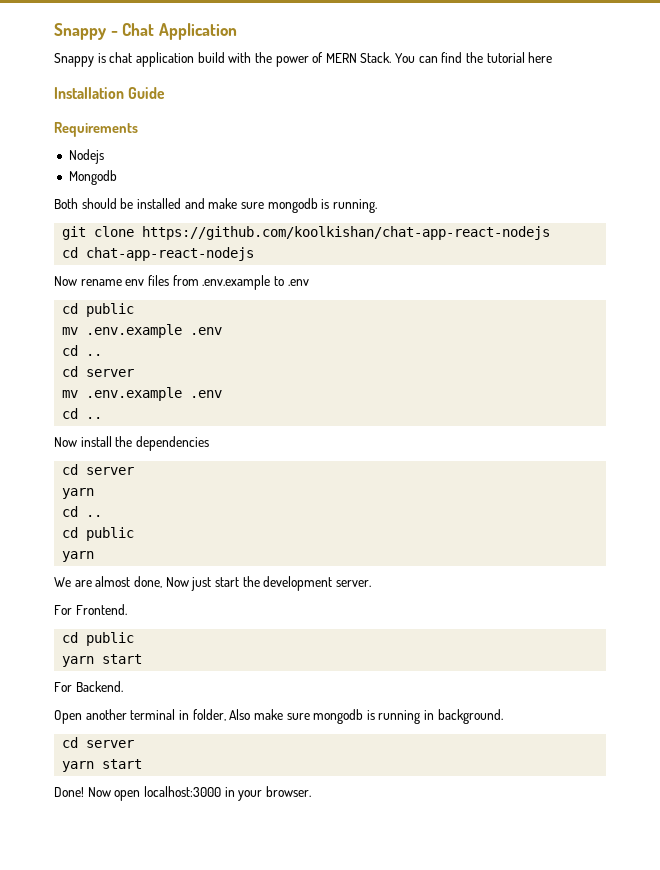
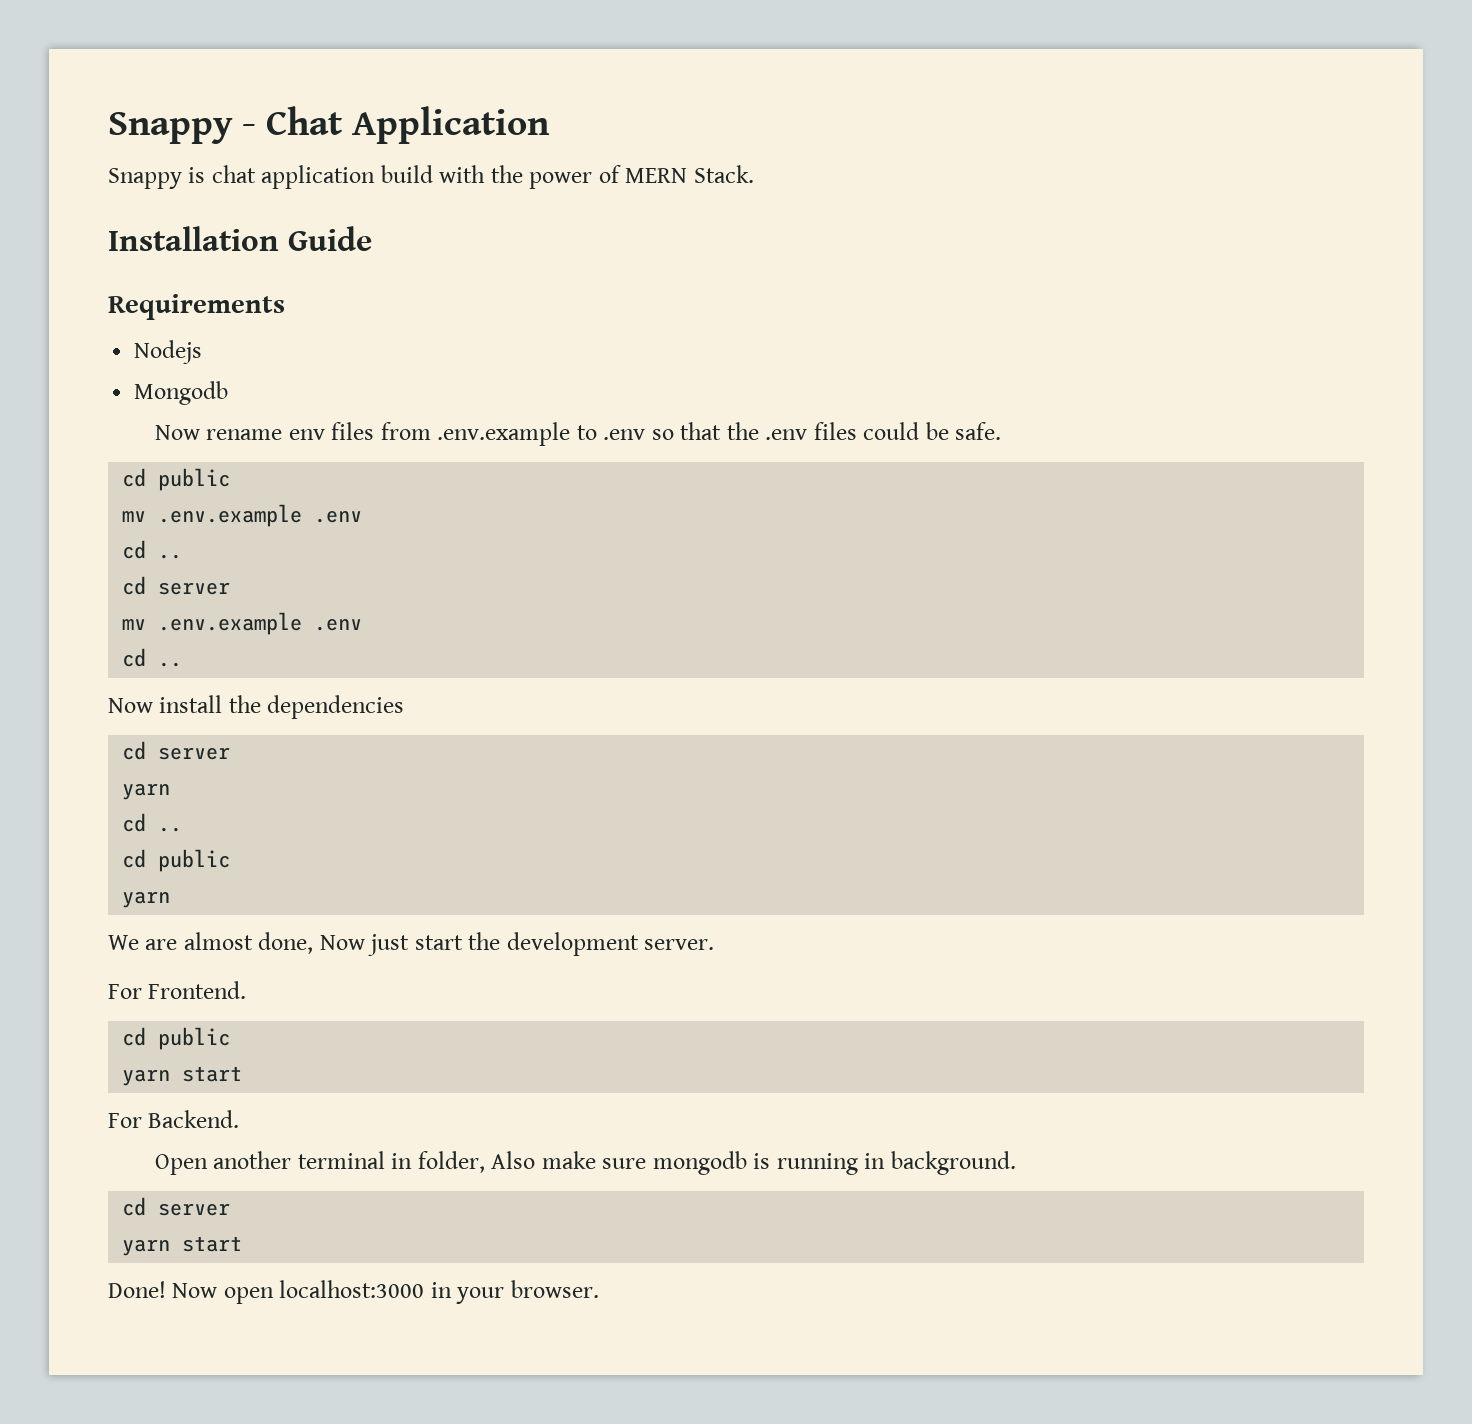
- You can find the tutorial here
- Both should be installed and make sure mongodb is running.
- git clone https://github.com/koolkishan/chat-app-react-nodejs
- cd chat-app-react-nodejs
- Now rename env files from .env.example to .env
+ Now rename env files from .env.example to .env so that the .env files could be safe.

